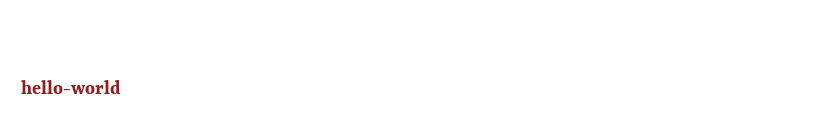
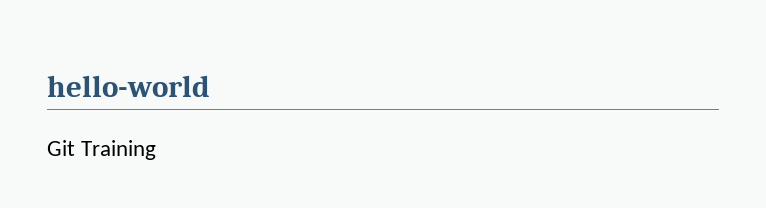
+ Git Training

